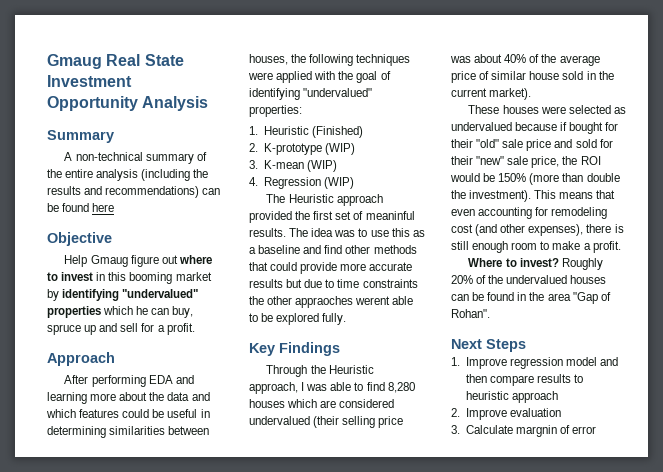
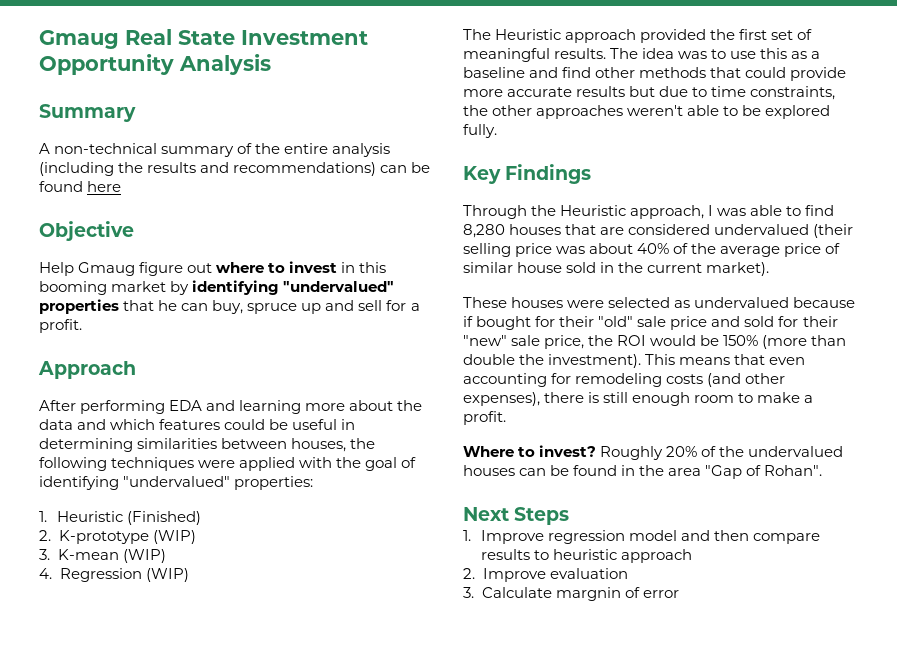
- Help Gmaug figure out where to invest in this booming market by identifying "undervalued" properties which he can buy, spruce up and sell for a profit.
+ Help Gmaug figure out where to invest in this booming market by identifying "undervalued" properties that he can buy, spruce up and sell for a profit.
- The Heuristic approach provided the first set of meaninful results.
+ The Heuristic approach provided the first set of meaningful results.
- The idea was to use this as a baseline and find other methods that could provide more accurate results but due to time constraints the other appraoches werent able to be explored fully.
+ The idea was to use this as a baseline and find other methods that could provide more accurate results but due to time constraints, the other approaches weren't able to be explored fully.
- Through the Heuristic approach, I was able to find 8,280 houses which are considered undervalued (their selling price was about 40% of the average price of similar house sold in the current market).
+ Through the Heuristic approach, I was able to find 8,280 houses that are considered undervalued (their selling price was about 40% of the average price of similar house sold in the current market).
- This means that even accounting for remodeling cost (and other expenses), there is still enough room to make a profit.
+ This means that even accounting for remodeling costs (and other expenses), there is still enough room to make a profit.

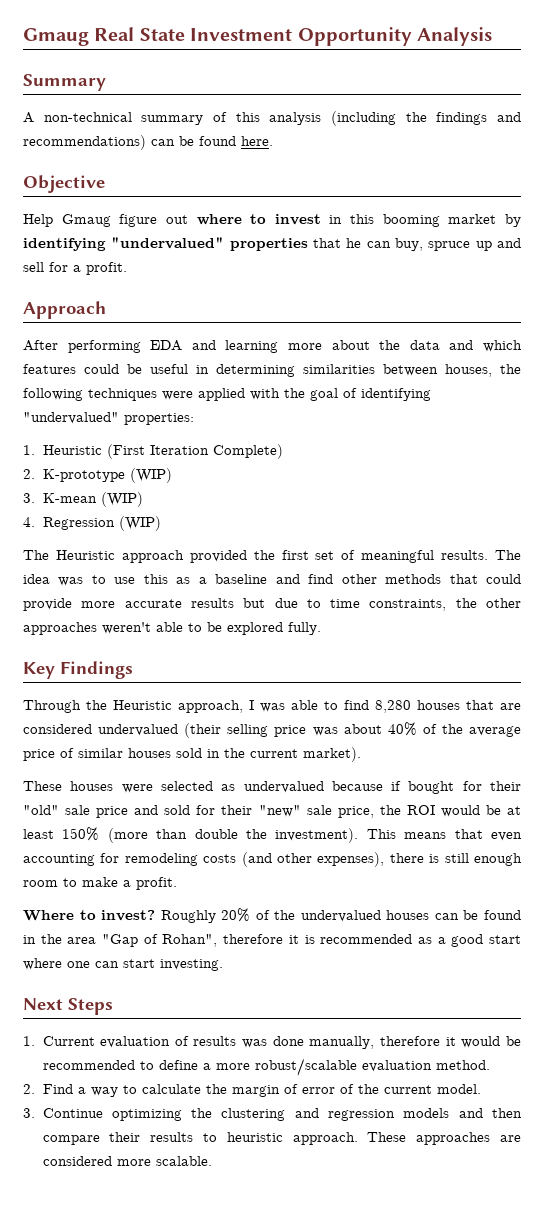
- A non-technical summary of the entire analysis (including the results and recommendations) can be found here
+ A non-technical summary of this analysis (including the findings and recommendations) can be found here.
- 1. Heuristic (Finished)
+ 1. Heuristic (First Iteration Complete)
- Through the Heuristic approach, I was able to find 8,280 houses that are considered undervalued (their selling price was about 40% of the average price of similar house sold in the current market).
+ Through the Heuristic approach, I was able to find 8,280 houses that are considered undervalued (their selling price was about 40% of the average price of similar houses sold in the current market).
- These houses were selected as undervalued because if bought for their "old" sale price and sold for their "new" sale price, the ROI would be 150% (more than double the investment).
+ These houses were selected as undervalued because if bought for their "old" sale price and sold for their "new" sale price, the ROI would be at least 150% (more than double the investment).
- Roughly 20% of the undervalued houses can be found in the area "Gap of Rohan".
+ Roughly 20% of the undervalued houses can be found in the area "Gap of Rohan", therefore it is recommended as a good start where one can start investing.
  Next Steps
- 1. Improve regression model and then compare results to heuristic approach
- 2. Improve evaluation
- 3. Calculate margnin of error
+ 1. Current evaluation of results was done manually, therefore it would be recommended to define a more robust/scalable evaluation method.
+ 2. Find a way to calculate the margin of error of the current model.
+ 3. Continue optimizing the clustering and regression models and then compare their results to heuristic approach. These approaches are considered more scalable.

